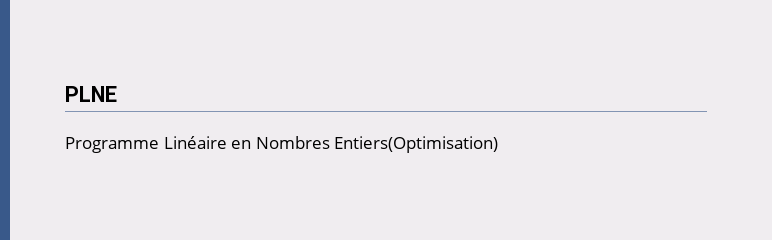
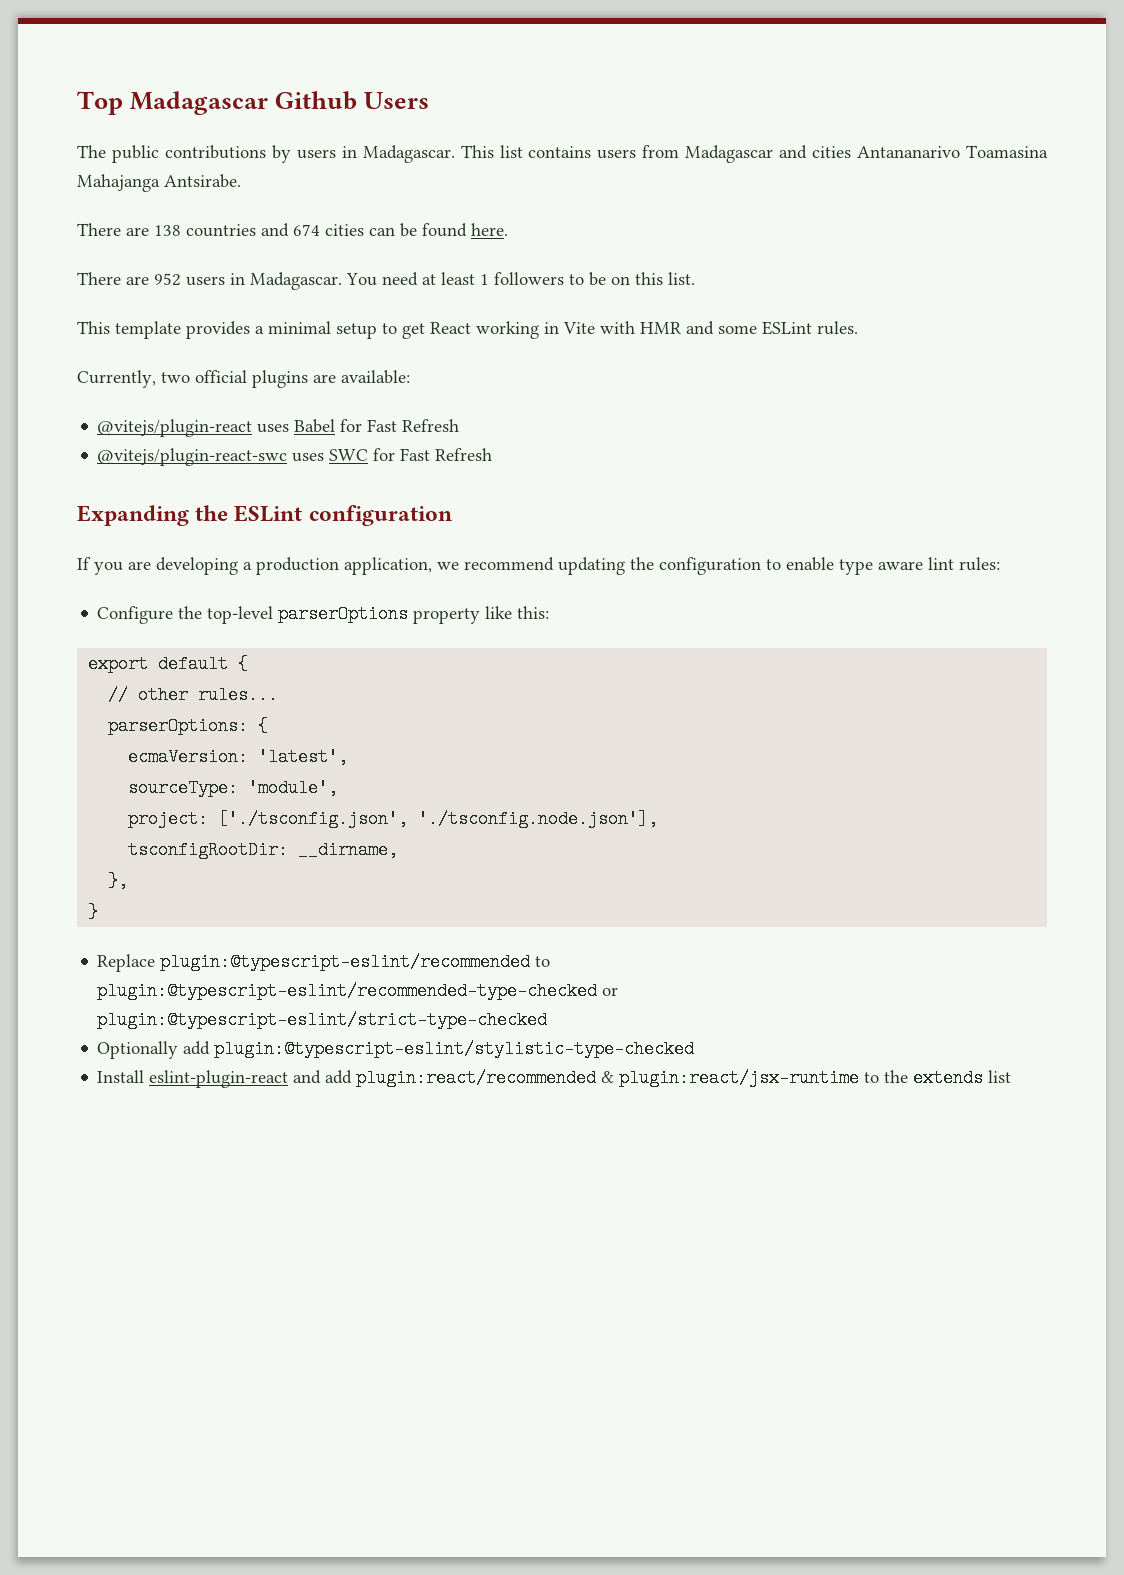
- PLNE
- Programme Linéaire en Nombres Entiers(Optimisation)
+ Top Madagascar Github Users
+ The public contributions by users in Madagascar. This list contains users from Madagascar and cities Antananarivo Toamasina Mahajanga Antsirabe.
+ There are 138 countries and 674 cities can be found here.
+ There are 952 users in Madagascar. You need at least 1 followers to be on this list.
+ This template provides a minimal setup to get React working in Vite with HMR and some ESLint rules.
+ Currently, two official plugins are available:
+ @vitejs/plugin-react uses Babel for Fast Refresh
+ @vitejs/plugin-react-swc uses SWC for Fast Refresh
+ Expanding the ESLint configuration
+ If you are developing a production application, we recommend updating the configuration to enable type aware lint rules:
+ Configure the top-level parserOptions property like this:
+ export default {
+ // other rules...
+ parserOptions: {
+ ecmaVersion: 'latest',
+ sourceType: 'module',
+ project: ['./tsconfig.json', './tsconfig.node.json'],
+ tsconfigRootDir: __dirname,
+ },
+ }
+ Replace plugin:@typescript-eslint/recommended to plugin:@typescript-eslint/recommended-type-checked or plugin:@typescript-eslint/strict-type-checked
+ Optionally add plugin:@typescript-eslint/stylistic-type-checked
+ Install eslint-plugin-react and add plugin:react/recommended & plugin:react/jsx-runtime to the extends list

